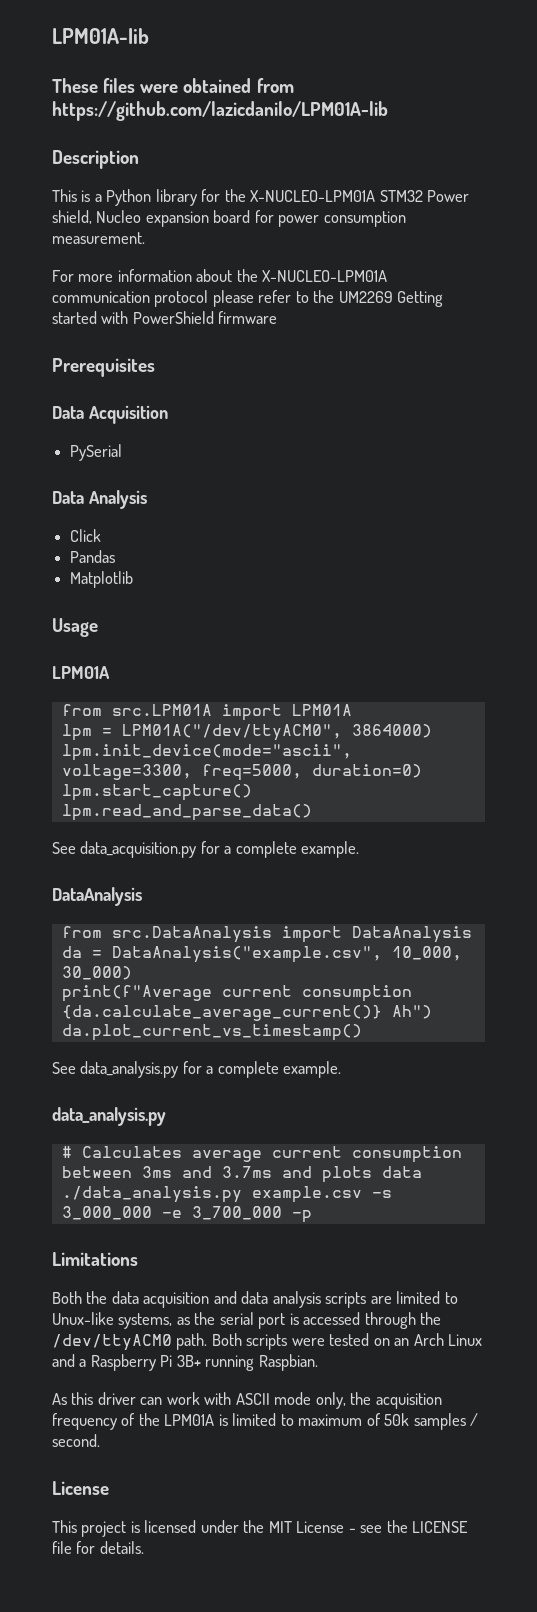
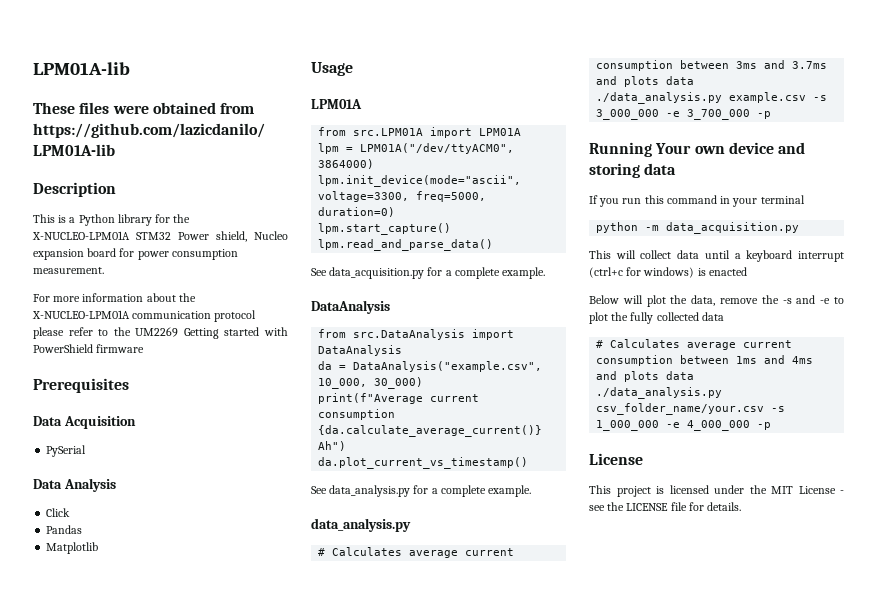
- Limitations
- Both the data acquisition and data analysis scripts are limited to Unux-like systems, as the serial port is accessed through the /dev/ttyACM0 path. Both scripts were tested on an Arch Linux and a Raspberry Pi 3B+ running Raspbian.
- As this driver can work with ASCII mode only, the acquisition frequency of the LPM01A is limited to maximum of 50k samples / second.
+ Running Your own device and storing data
+ If you run this command in your terminal
+ python -m data_acquisition.py
+ This will collect data until a keyboard interrupt (ctrl+c for windows) is enacted
+ Below will plot the data, remove the -s and -e to plot the fully collected data
+ # Calculates average current consumption between 1ms and 4ms and plots data
+ ./data_analysis.py csv_folder_name/your.csv -s 1_000_000 -e 4_000_000 -p

